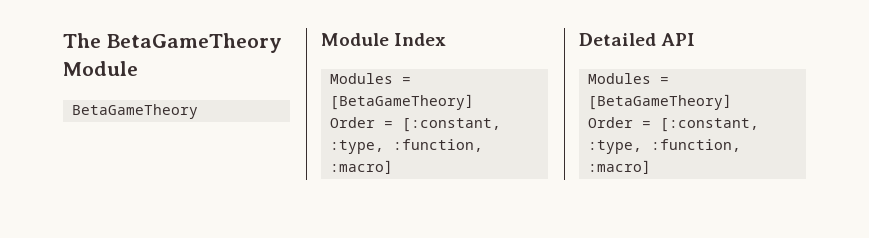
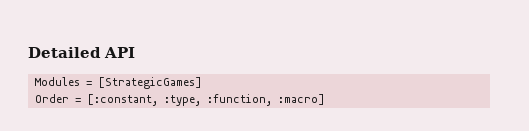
- The BetaGameTheory Module
- BetaGameTheory
- Module Index
- Modules = [BetaGameTheory]
- Order = [:constant, :type, :function, :macro]
  Detailed API
- Modules = [BetaGameTheory]
+ Modules = [StrategicGames]

